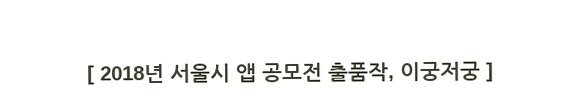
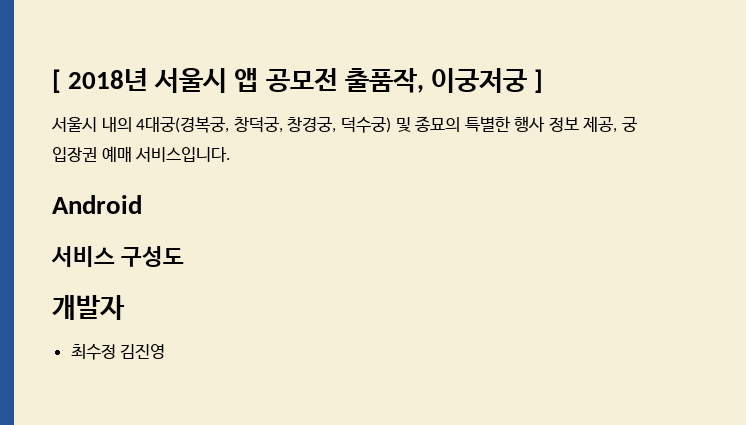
+ 서울시 내의 4대궁(경복궁, 창덕궁, 창경궁, 덕수궁) 및 종묘의 특별한 행사 정보 제공, 궁 입장권 예매 서비스입니다.
+ Android
+ 서비스 구성도
+ 개발자
+ 최수정 김진영

